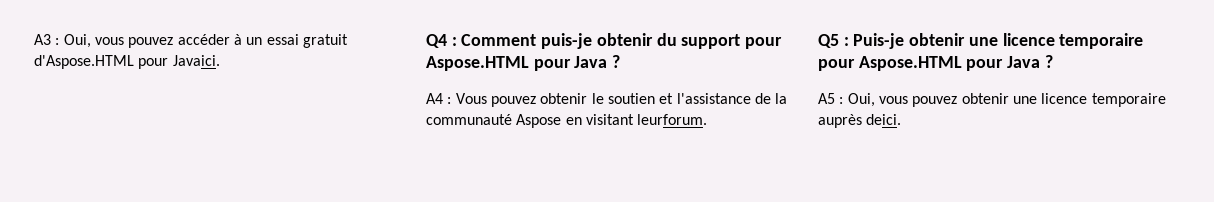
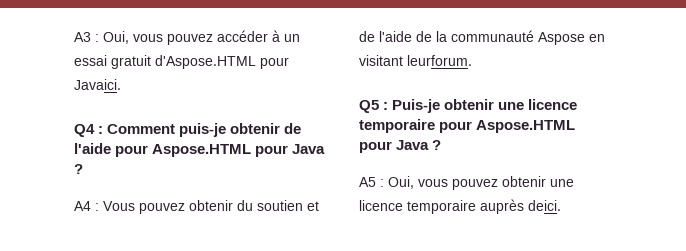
- Q4 : Comment puis-je obtenir du support pour Aspose.HTML pour Java ?
+ Q4 : Comment puis-je obtenir de l'aide pour Aspose.HTML pour Java ?
- A4 : Vous pouvez obtenir le soutien et l'assistance de la communauté Aspose en visitant leurforum.
+ A4 : Vous pouvez obtenir du soutien et de l'aide de la communauté Aspose en visitant leurforum.

